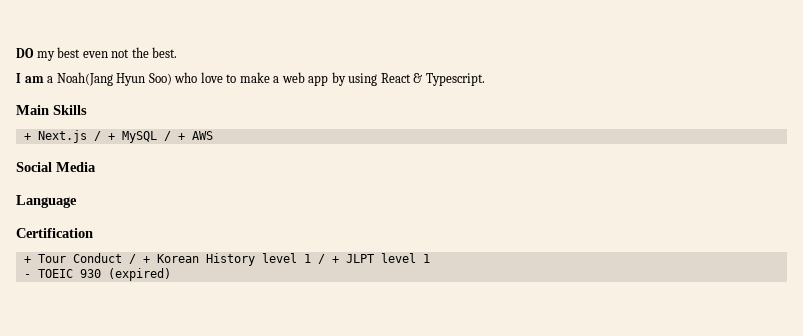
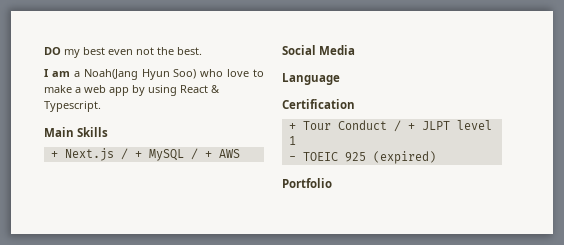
- + Tour Conduct / + Korean History level 1 / + JLPT level 1
+ + Tour Conduct / + JLPT level 1
- - TOEIC 930 (expired)
+ - TOEIC 925 (expired)
+ Portfolio

